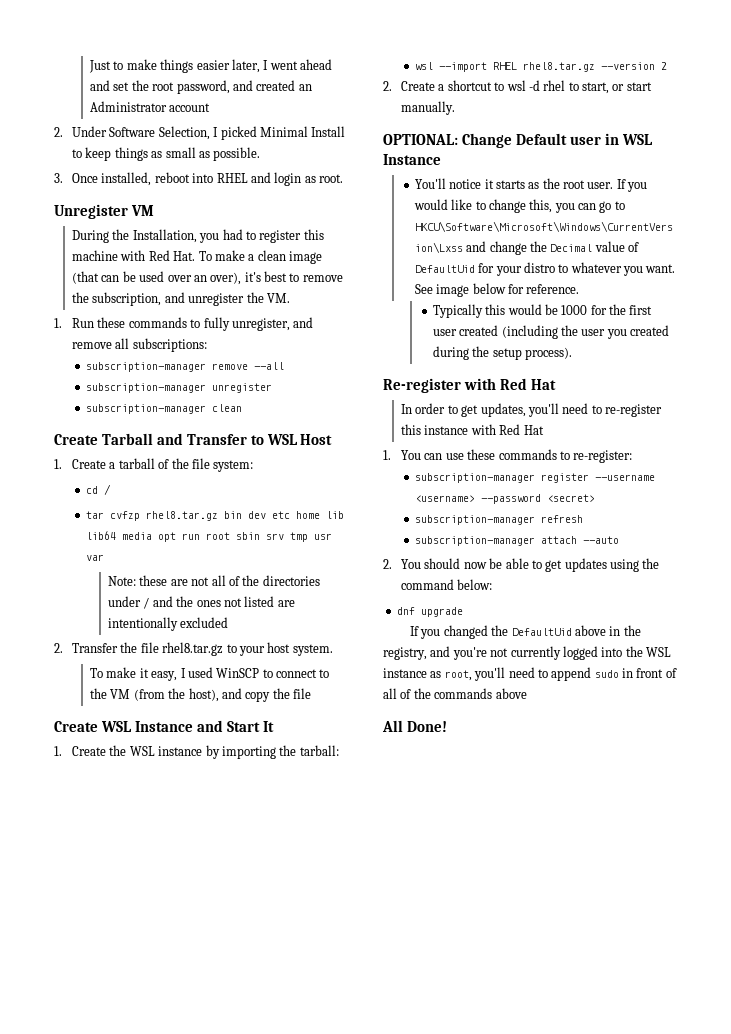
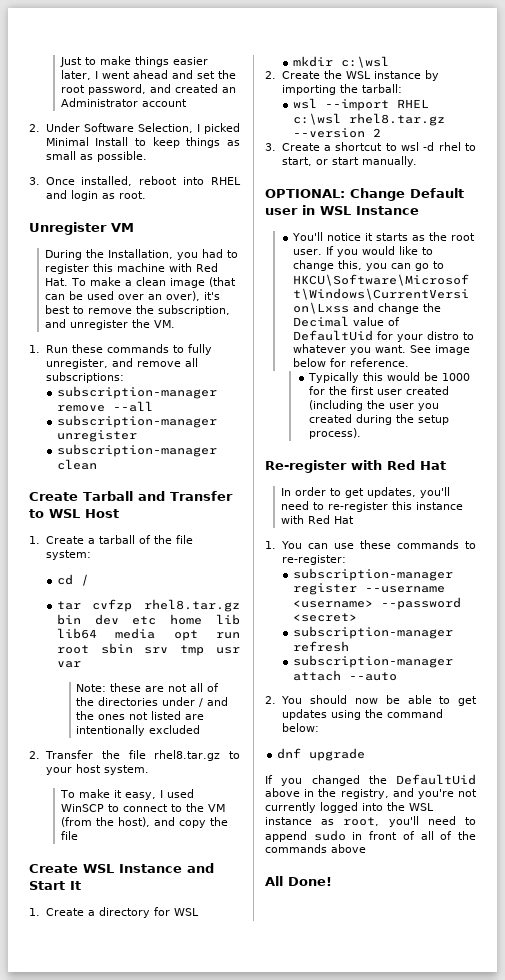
- 1. Create the WSL instance by importing the tarball:
+ 1. Create a directory for WSL
+ mkdir c:\wsl
+ 2. Create the WSL instance by importing the tarball:
- wsl --import RHEL rhel8.tar.gz --version 2
+ wsl --import RHEL c:\wsl rhel8.tar.gz --version 2
- 2. Create a shortcut to wsl -d rhel to start, or start manually.
+ 3. Create a shortcut to wsl -d rhel to start, or start manually.

